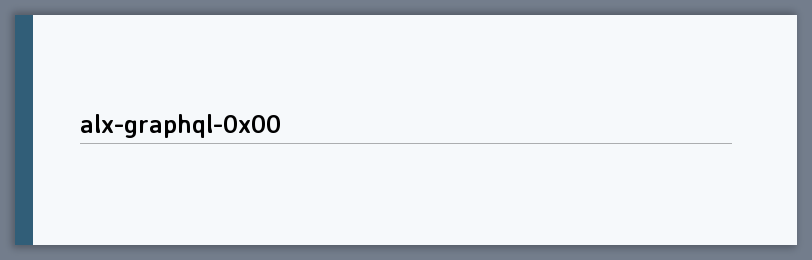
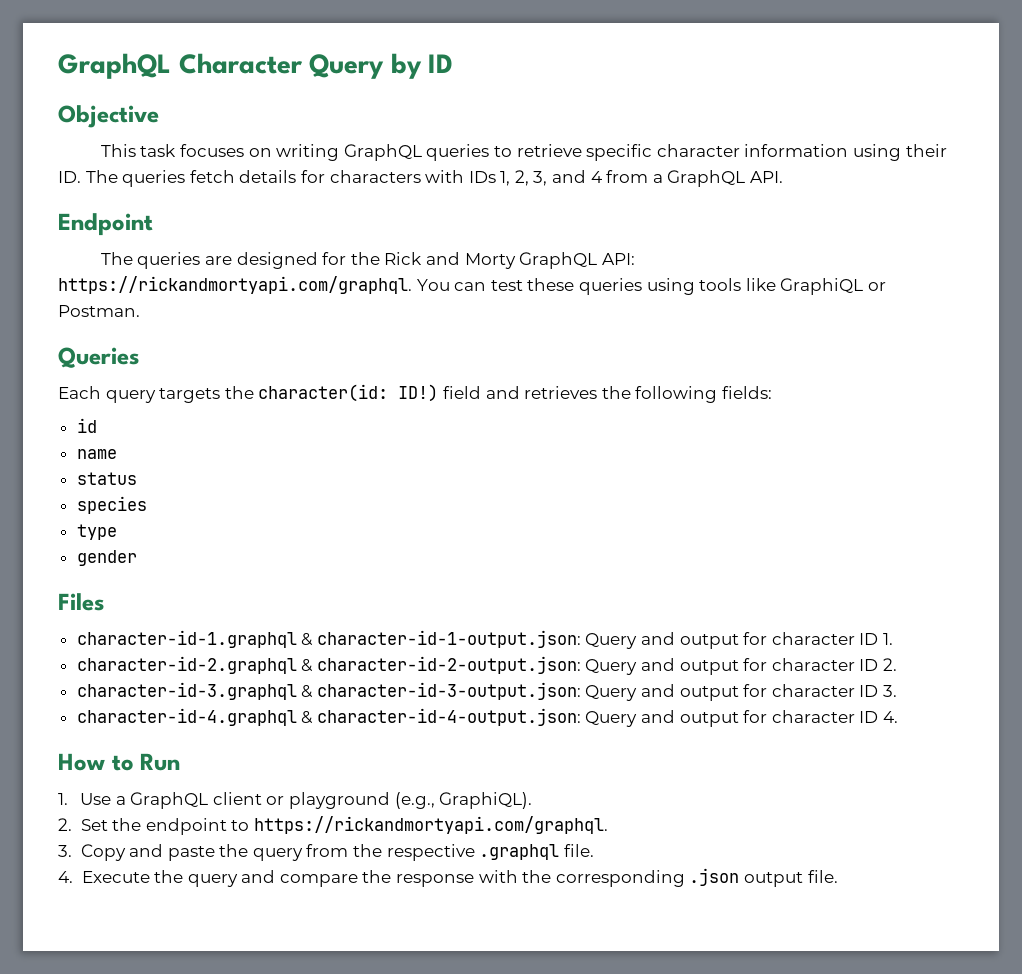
- alx-graphql-0x00
+ GraphQL Character Query by ID
+ Objective
+ This task focuses on writing GraphQL queries to retrieve specific character information using their ID. The queries fetch details for characters with IDs 1, 2, 3, and 4 from a GraphQL API.
+ Endpoint
+ The queries are designed for the Rick and Morty GraphQL API: https://rickandmortyapi.com/graphql. You can test these queries using tools like GraphiQL or Postman.
+ Queries
+ Each query targets the character(id: ID!) field and retrieves the following fields:
+ id
+ name
+ status
+ species
+ type
+ gender
+ Files
+ character-id-1.graphql & character-id-1-output.json: Query and output for character ID 1.
+ character-id-2.graphql & character-id-2-output.json: Query and output for character ID 2.
+ character-id-3.graphql & character-id-3-output.json: Query and output for character ID 3.
+ character-id-4.graphql & character-id-4-output.json: Query and output for character ID 4.
+ How to Run
+ 1. Use a GraphQL client or playground (e.g., GraphiQL).
+ 2. Set the endpoint to https://rickandmortyapi.com/graphql.
+ 3. Copy and paste the query from the respective .graphql file.
+ 4. Execute the query and compare the response with the corresponding .json output file.

